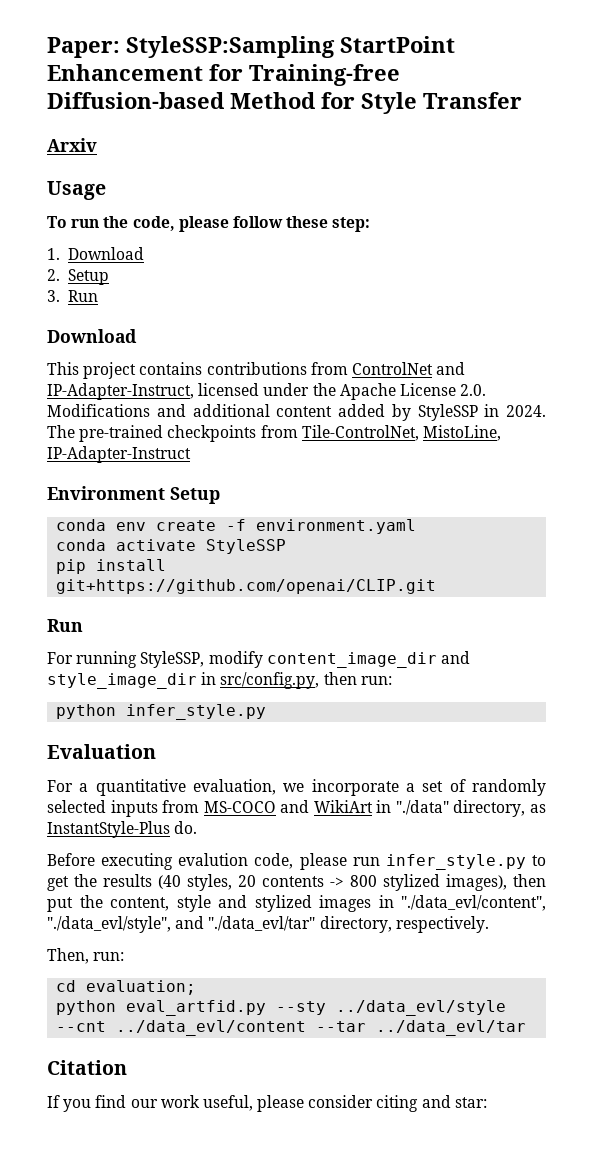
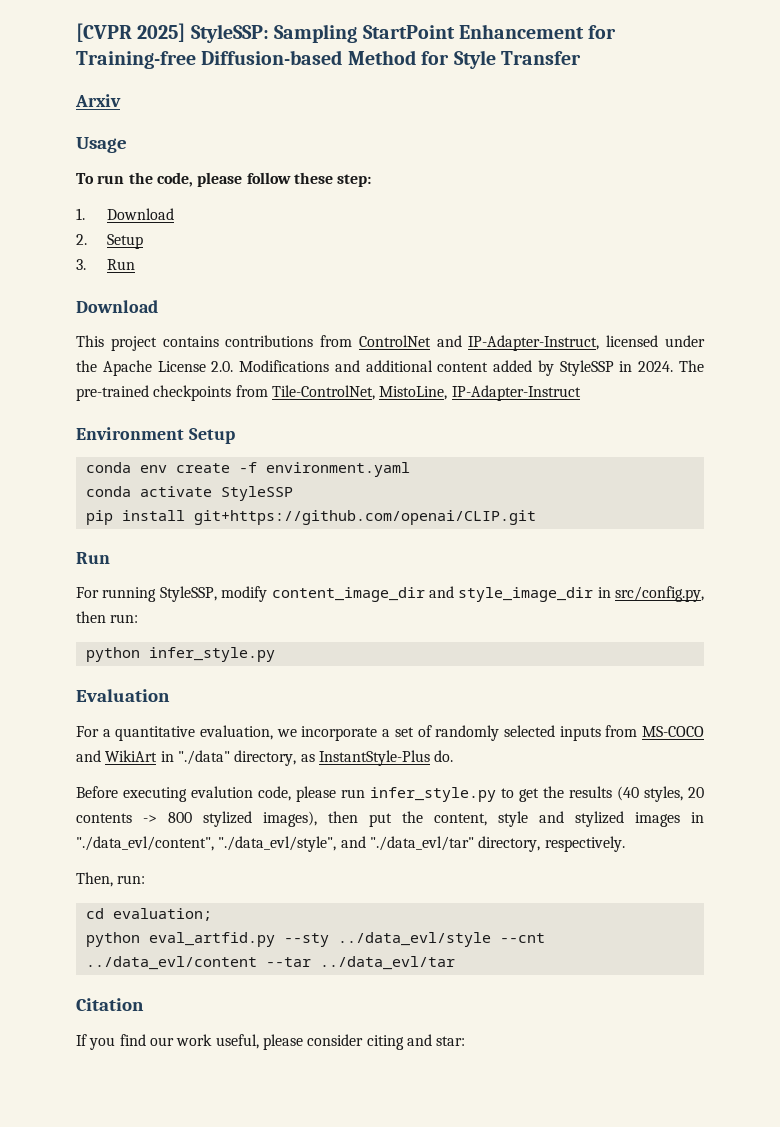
- Paper: StyleSSP:Sampling StartPoint Enhancement for Training-free Diffusion-based Method for Style Transfer
+ [CVPR 2025] StyleSSP: Sampling StartPoint Enhancement for Training-free Diffusion-based Method for Style Transfer

